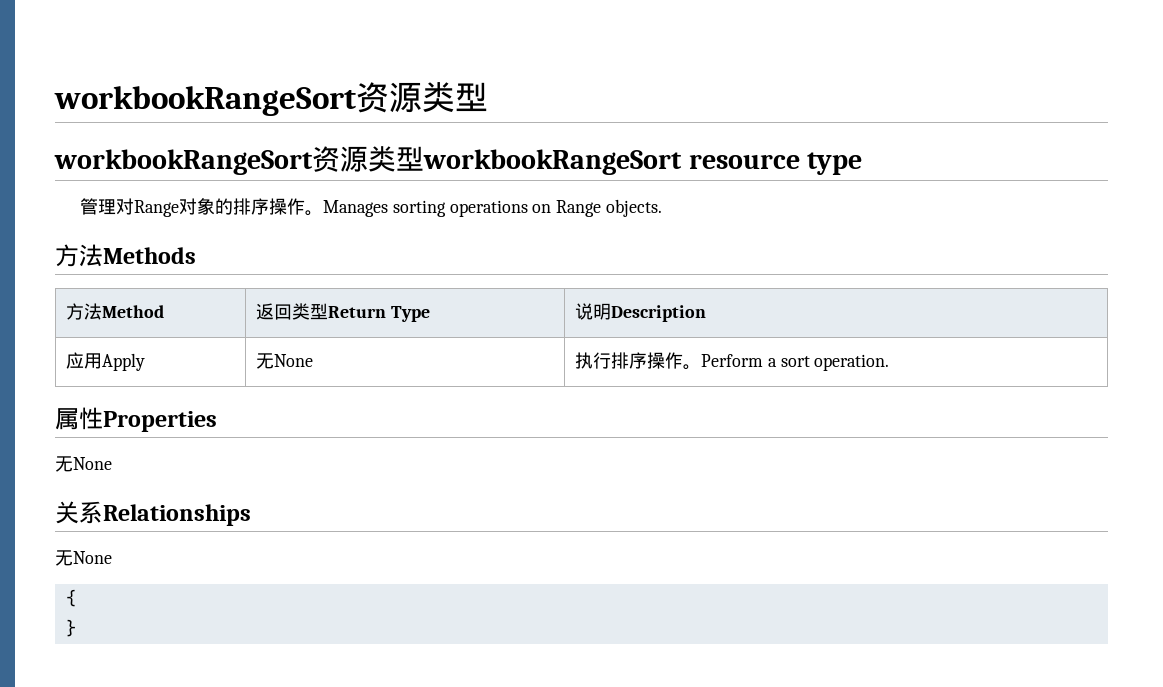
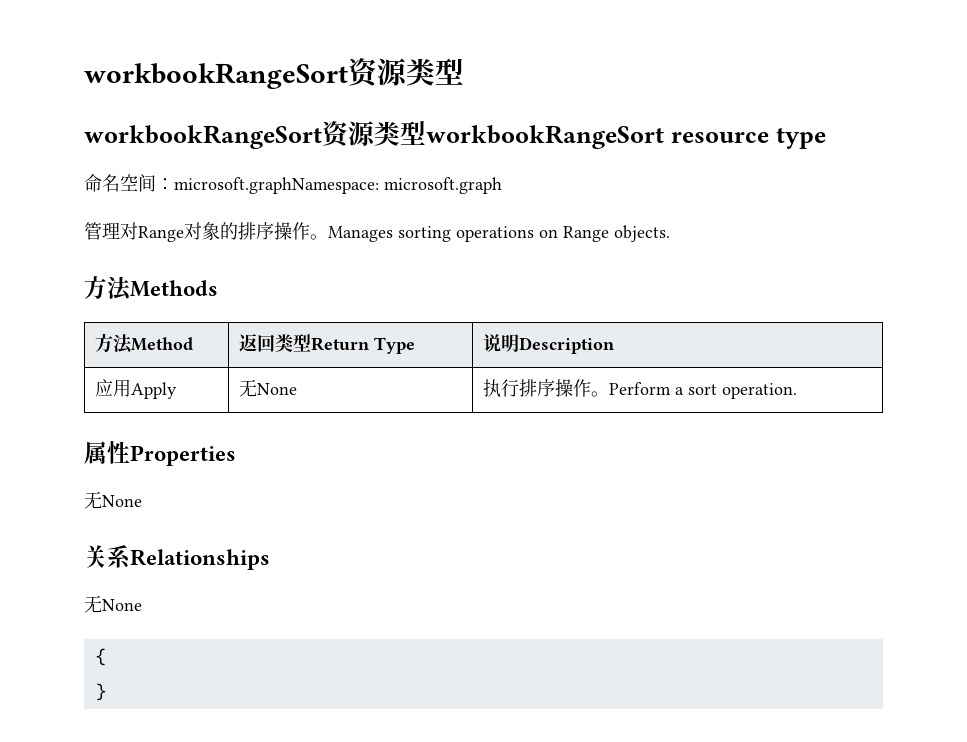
+ 命名空间：microsoft.graphNamespace: microsoft.graph

